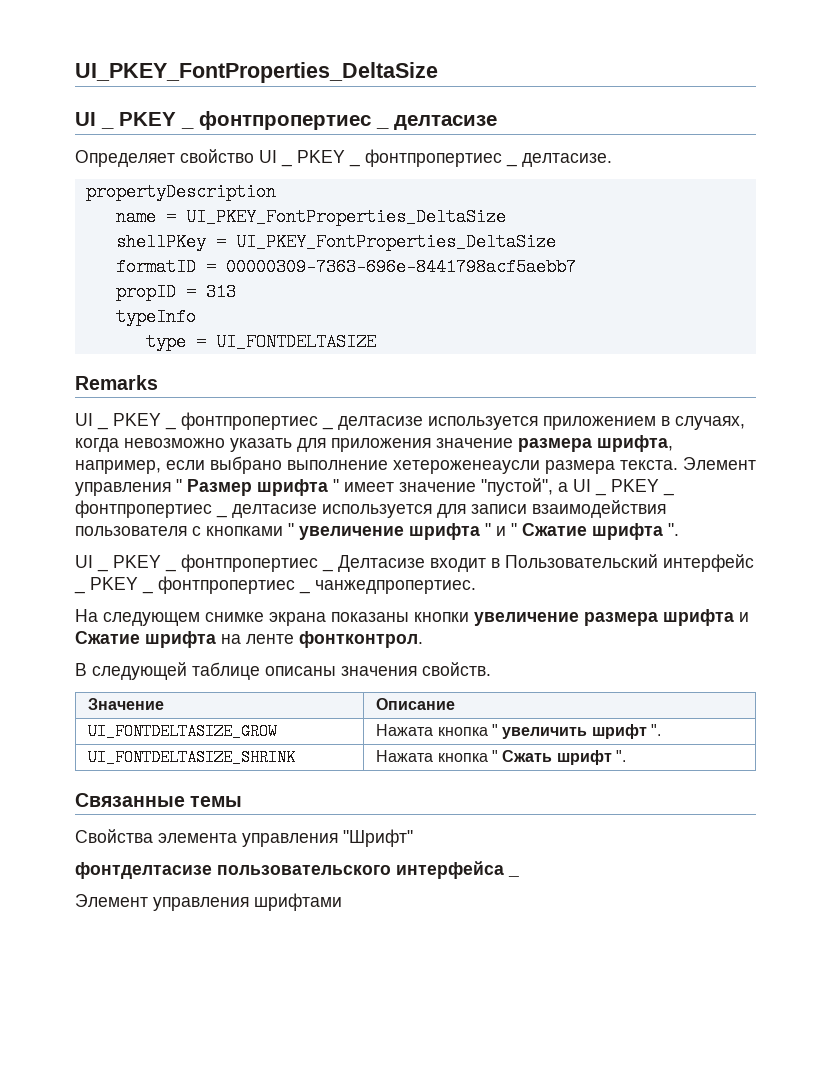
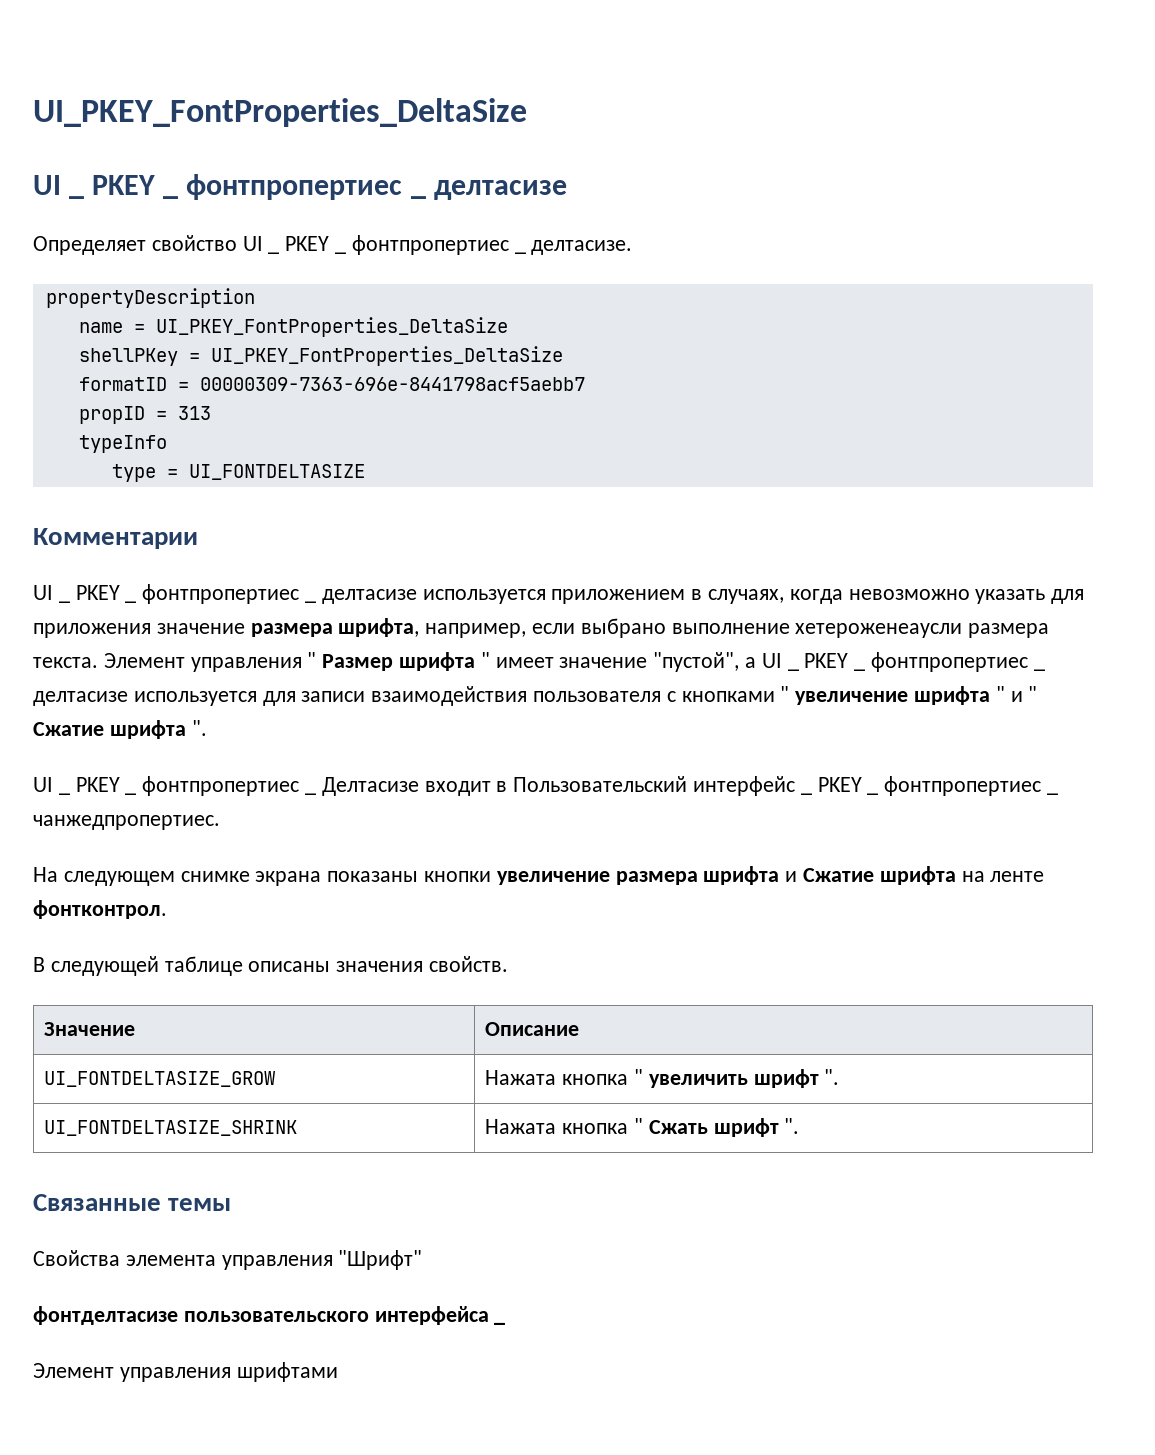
- Remarks
+ Комментарии

